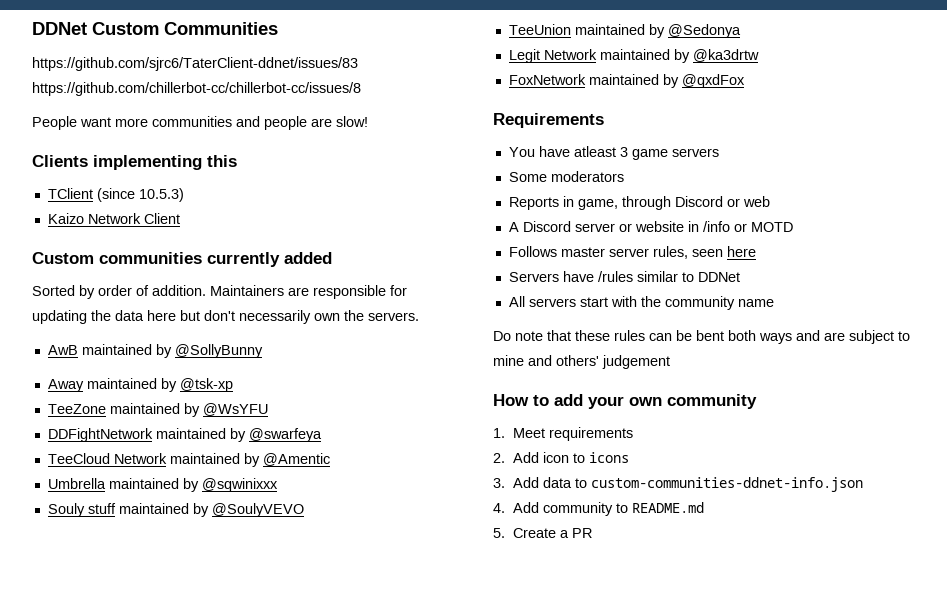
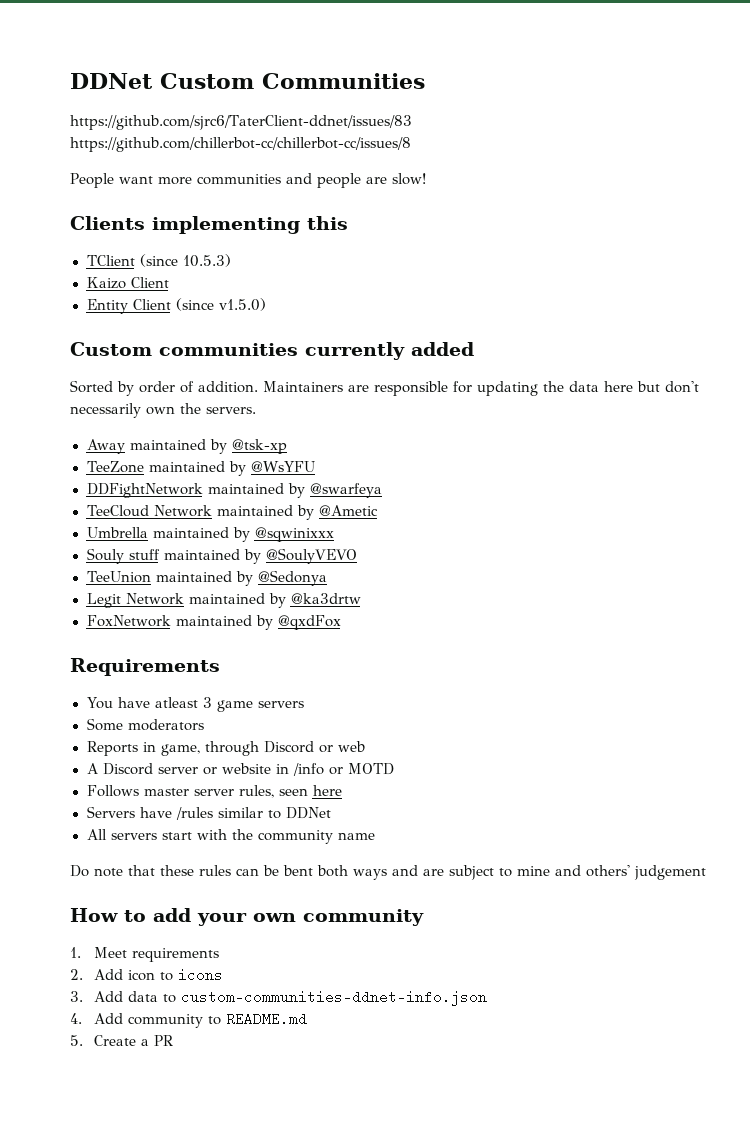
- Kaizo Network Client
+ Kaizo Client
+ Entity Client (since v1.5.0)
- AwB maintained by @SollyBunny
- TeeCloud Network maintained by @Amentic
+ TeeCloud Network maintained by @Ametic

